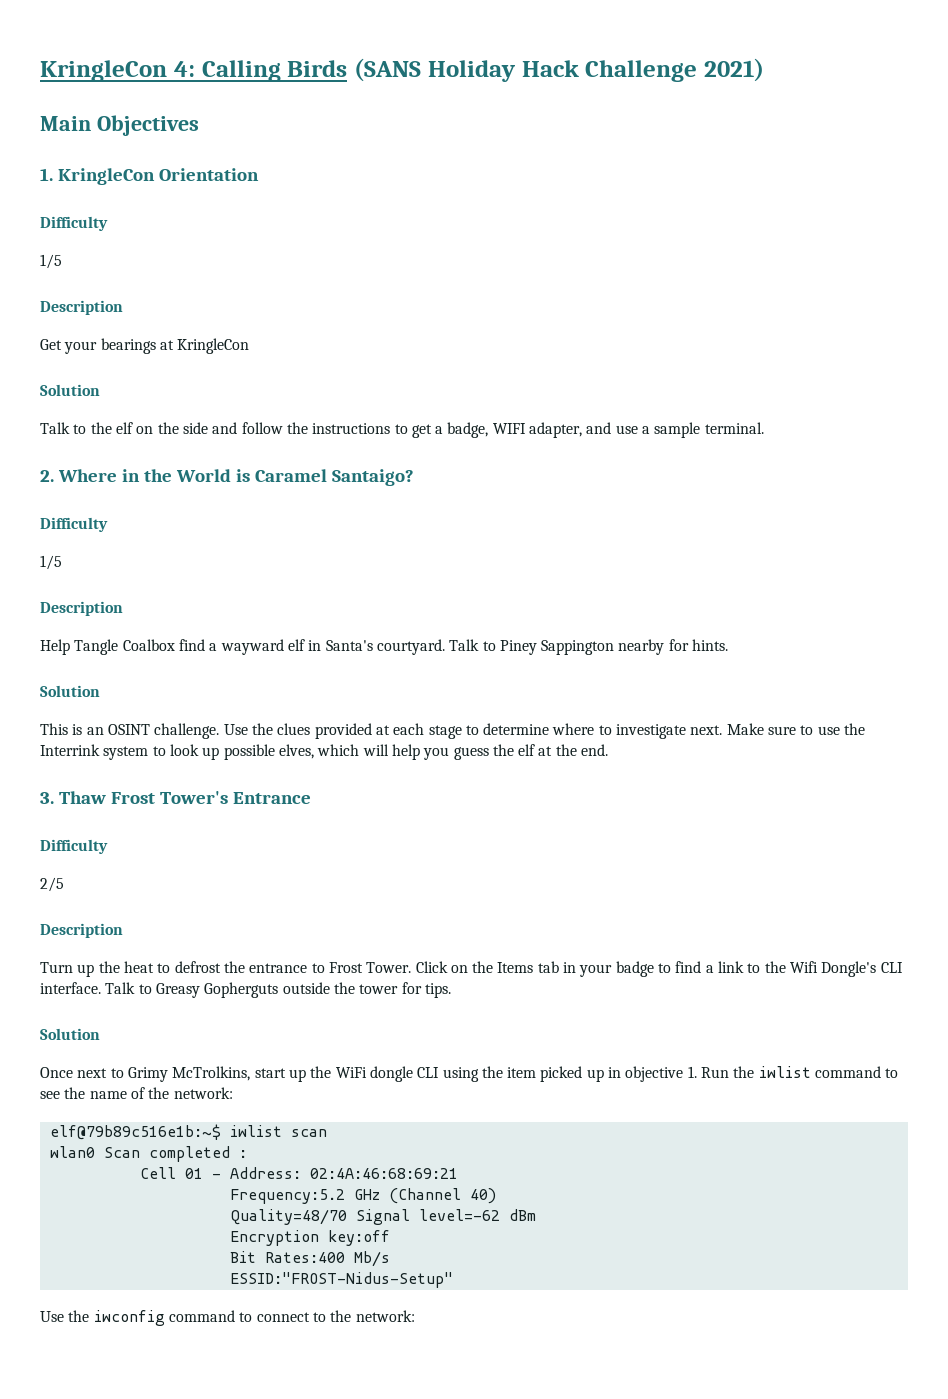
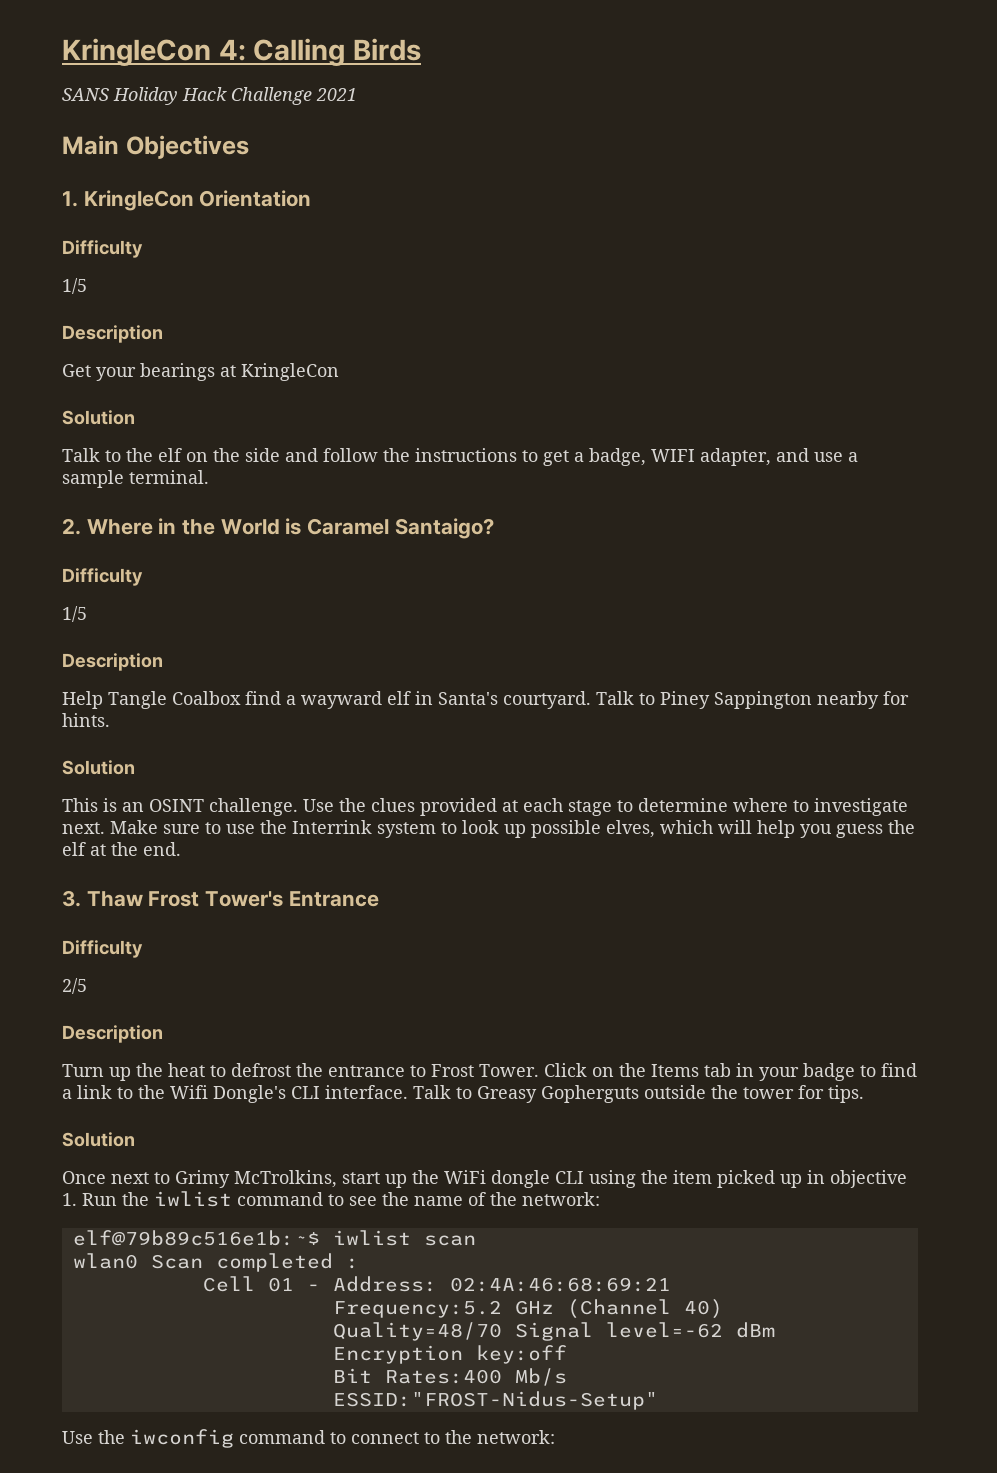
- KringleCon 4: Calling Birds (SANS Holiday Hack Challenge 2021)
+ KringleCon 4: Calling Birds
+ SANS Holiday Hack Challenge 2021

